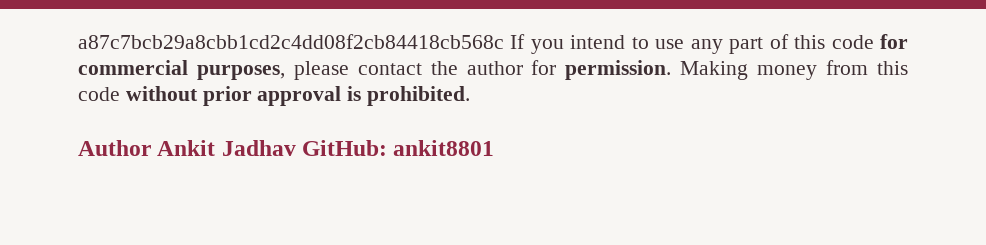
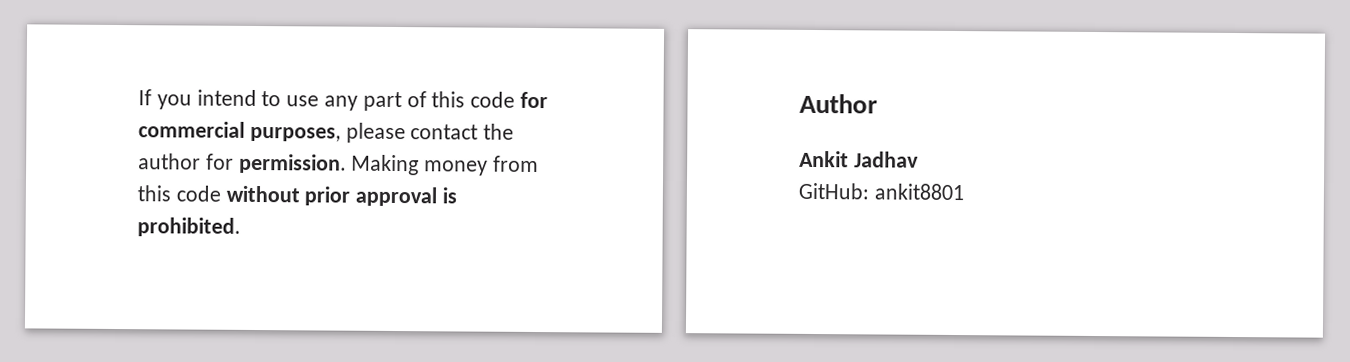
- a87c7bcb29a8cbb1cd2c4dd08f2cb84418cb568c If you intend to use any part of this code for commercial purposes, please contact the author for permission.
+ If you intend to use any part of this code for commercial purposes, please contact the author for permission.
- Author Ankit Jadhav GitHub: ankit8801
+ Author
+ Ankit Jadhav
+ GitHub: ankit8801

